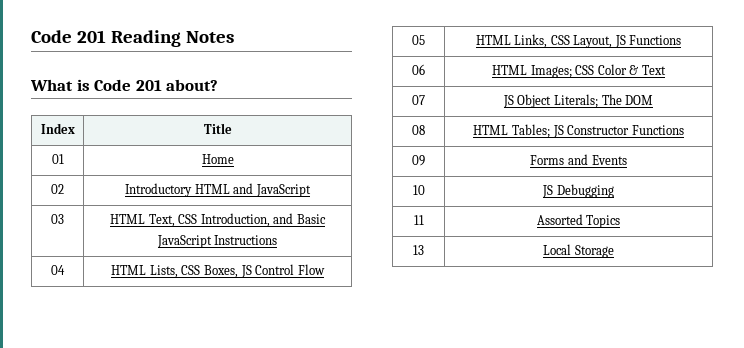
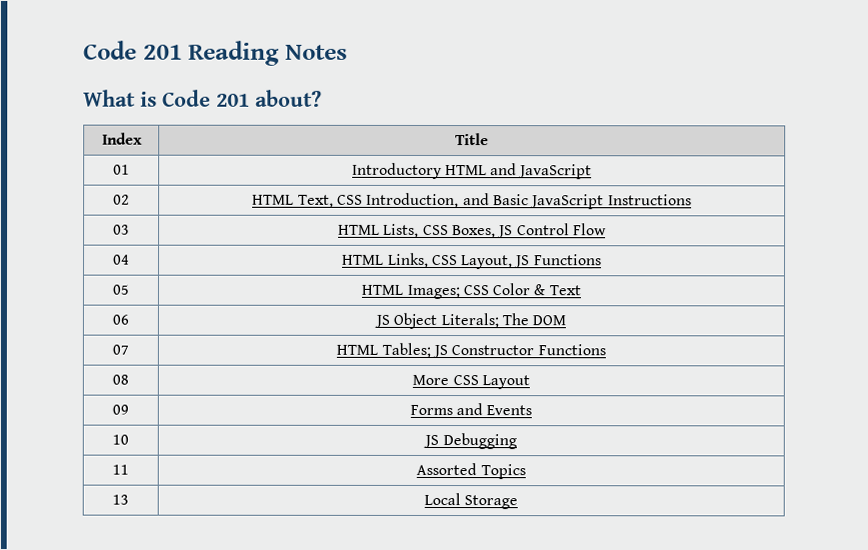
- 01 | Home
- 02 | Introductory HTML and JavaScript
+ 01 | Introductory HTML and JavaScript
- 03 | HTML Text, CSS Introduction, and Basic JavaScript Instructions
+ 02 | HTML Text, CSS Introduction, and Basic JavaScript Instructions
- 04 | HTML Lists, CSS Boxes, JS Control Flow
+ 03 | HTML Lists, CSS Boxes, JS Control Flow
- 05 | HTML Links, CSS Layout, JS Functions
+ 04 | HTML Links, CSS Layout, JS Functions
- 06 | HTML Images; CSS Color & Text
+ 05 | HTML Images; CSS Color & Text
- 07 | JS Object Literals; The DOM
+ 06 | JS Object Literals; The DOM
- 08 | HTML Tables; JS Constructor Functions
+ 07 | HTML Tables; JS Constructor Functions
+ 08 | More CSS Layout

